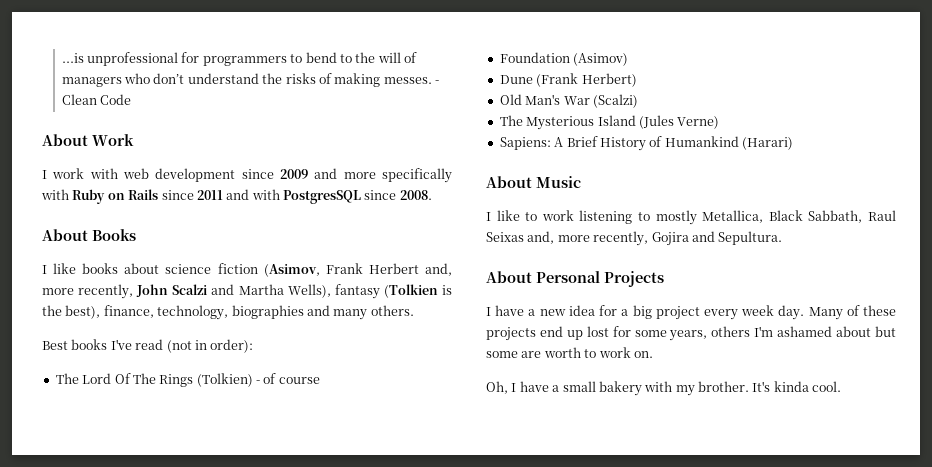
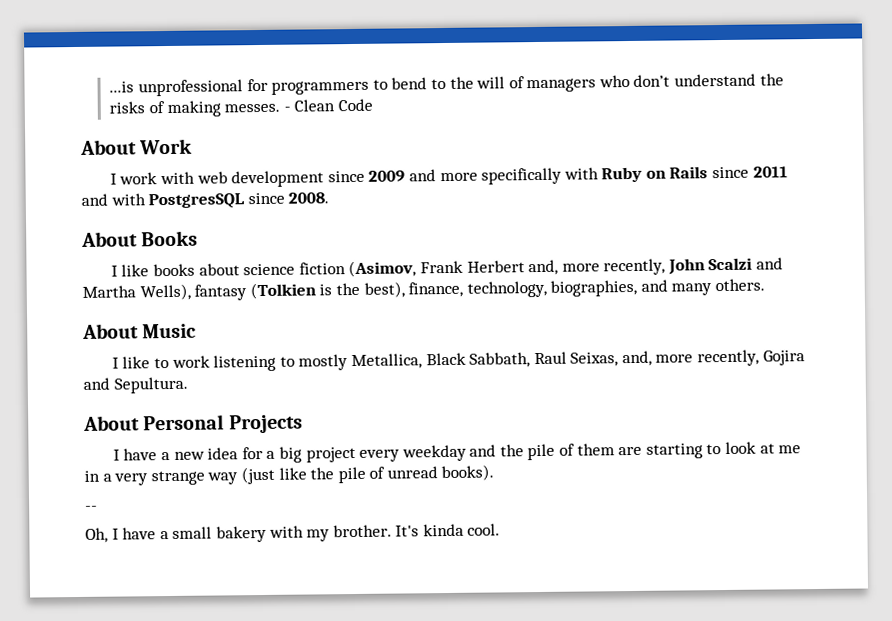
- I like books about science fiction (Asimov, Frank Herbert and, more recently, John Scalzi and Martha Wells), fantasy (Tolkien is the best), finance, technology, biographies and many others.
+ I like books about science fiction (Asimov, Frank Herbert and, more recently, John Scalzi and Martha Wells), fantasy (Tolkien is the best), finance, technology, biographies, and many others.
- Best books I've read (not in order):
- The Lord Of The Rings (Tolkien) - of course
- Foundation (Asimov)
- Dune (Frank Herbert)
- Old Man's War (Scalzi)
- The Mysterious Island (Jules Verne)
- Sapiens: A Brief History of Humankind (Harari)
- I like to work listening to mostly Metallica, Black Sabbath, Raul Seixas and, more recently, Gojira and Sepultura.
+ I like to work listening to mostly Metallica, Black Sabbath, Raul Seixas, and, more recently, Gojira and Sepultura.
- I have a new idea for a big project every week day. Many of these projects end up lost for some years, others I'm ashamed about but some are worth to work on.
+ I have a new idea for a big project every weekday and the pile of them are starting to look at me in a very strange way (just like the pile of unread books).
+ --

